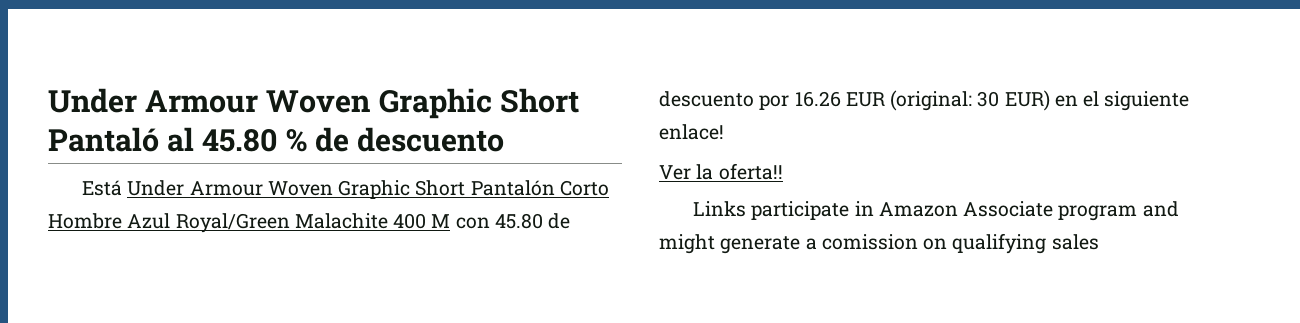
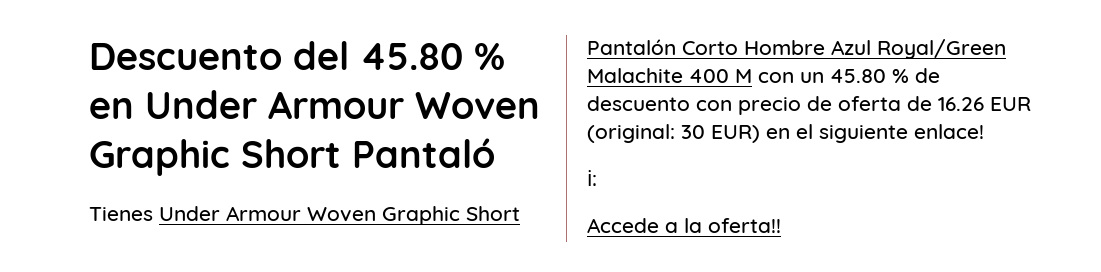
- Under Armour Woven Graphic Short Pantaló al 45.80 % de descuento
- Está Under Armour Woven Graphic Short Pantalón Corto Hombre Azul Royal/Green Malachite 400 M con 45.80 de descuento por 16.26 EUR (original: 30 EUR) en el siguiente enlace!
+ Descuento del 45.80 % en Under Armour Woven Graphic Short Pantaló
+ Tienes Under Armour Woven Graphic Short Pantalón Corto Hombre Azul Royal/Green Malachite 400 M con un 45.80 % de descuento con precio de oferta de 16.26 EUR (original: 30 EUR) en el siguiente enlace!
- Ver la oferta!!
+ ℹ:
+ Accede a la oferta!!
- Links participate in Amazon Associate program and might generate a comission on qualifying sales

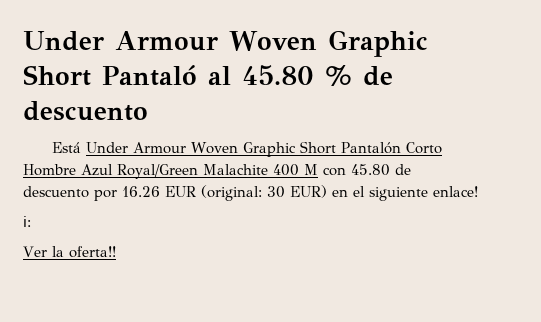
- Descuento del 45.80 % en Under Armour Woven Graphic Short Pantaló
- Tienes Under Armour Woven Graphic Short Pantalón Corto Hombre Azul Royal/Green Malachite 400 M con un 45.80 % de descuento con precio de oferta de 16.26 EUR (original: 30 EUR) en el siguiente enlace!
+ Under Armour Woven Graphic Short Pantaló al 45.80 % de descuento
+ Está Under Armour Woven Graphic Short Pantalón Corto Hombre Azul Royal/Green Malachite 400 M con 45.80 de descuento por 16.26 EUR (original: 30 EUR) en el siguiente enlace!
- Accede a la oferta!!
+ Ver la oferta!!

